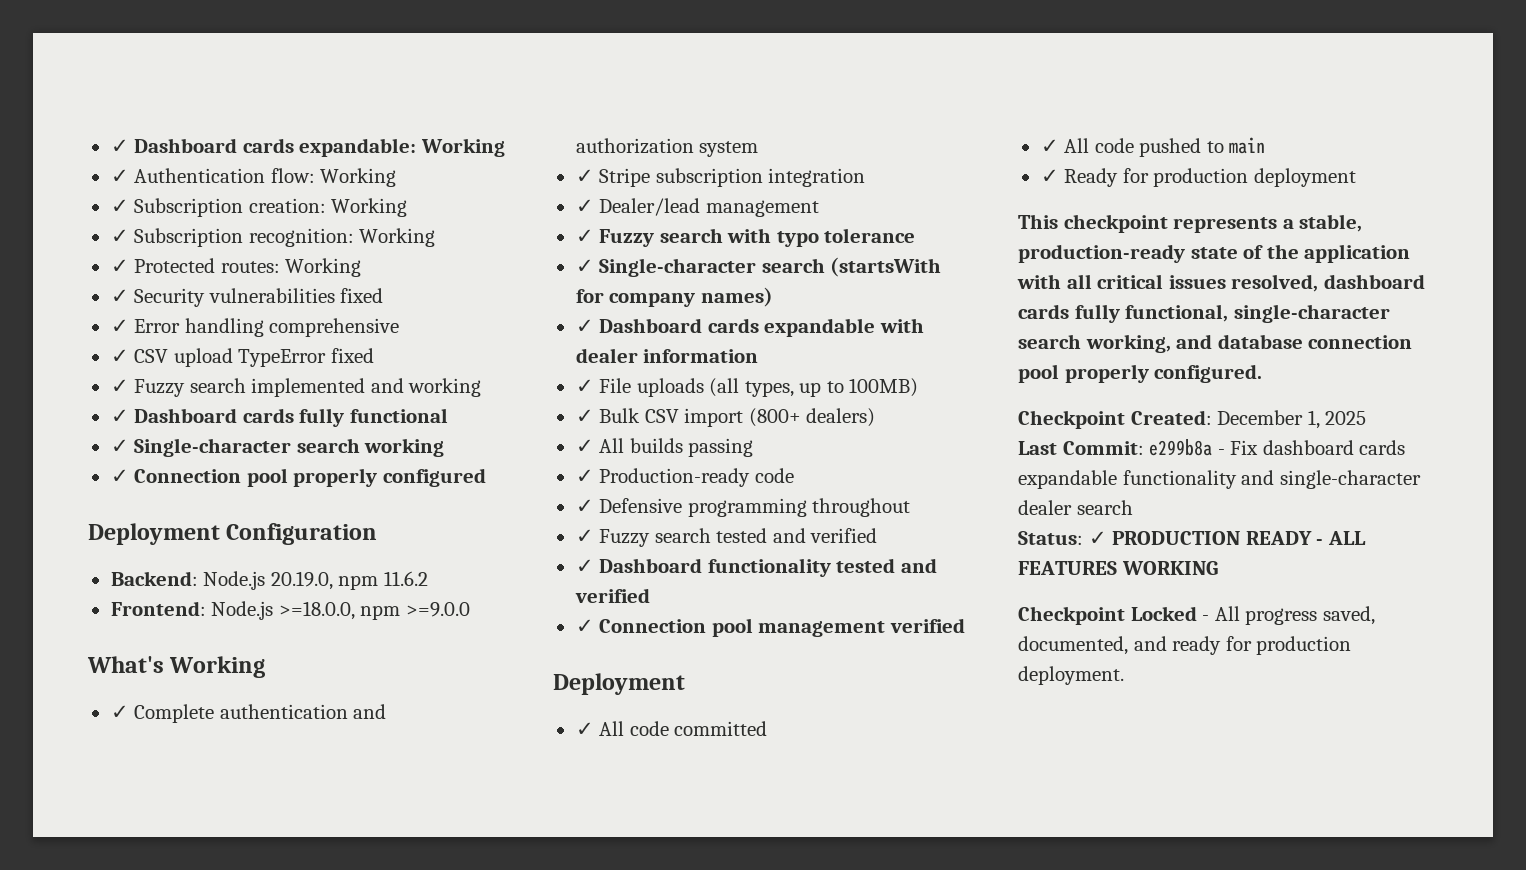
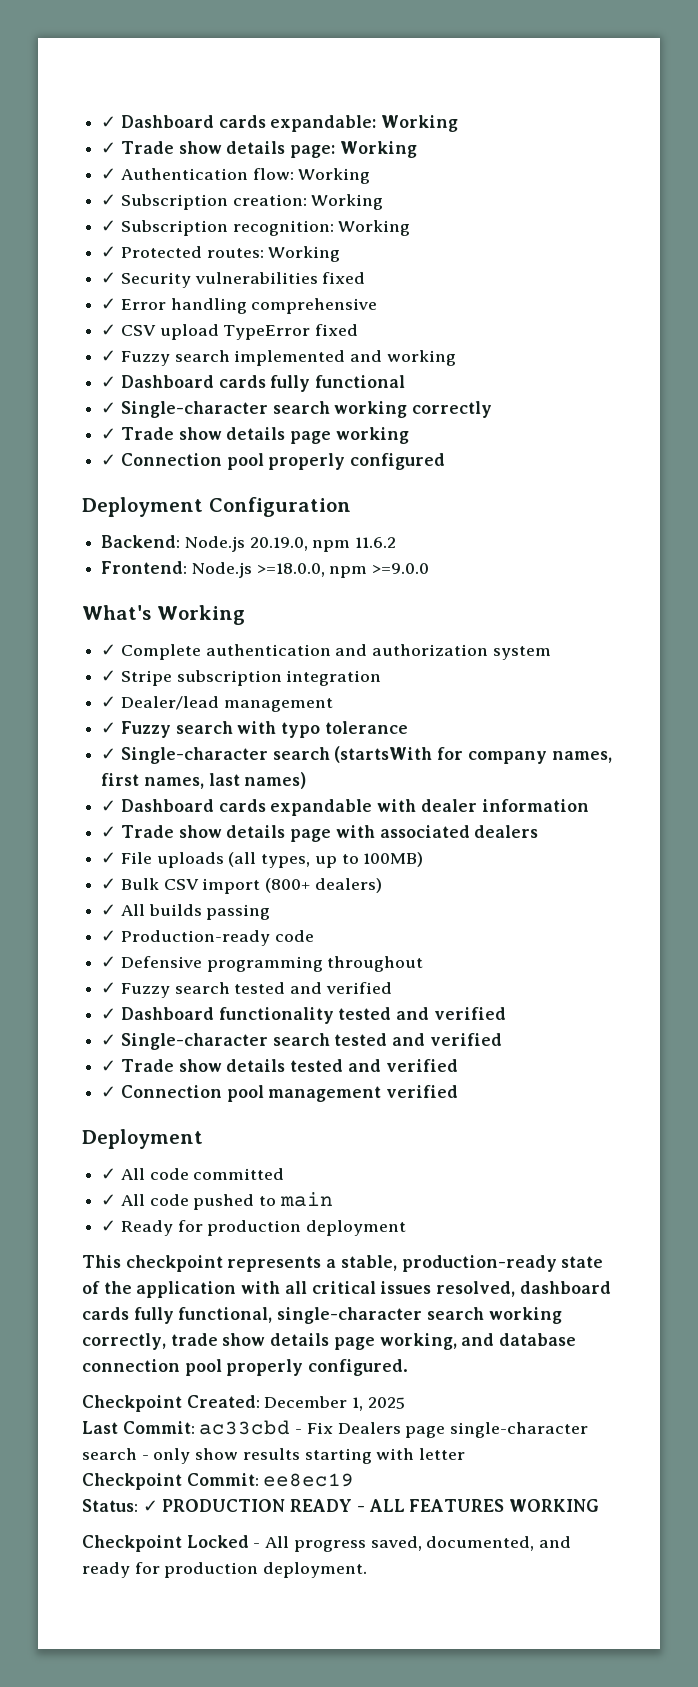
+ ✓ Trade show details page: Working
- ✓ Single-character search working
+ ✓ Single-character search working correctly
+ ✓ Trade show details page working
- ✓ Single-character search (startsWith for company names)
+ ✓ Single-character search (startsWith for company names, first names, last names)
+ ✓ Trade show details page with associated dealers
+ ✓ Single-character search tested and verified
+ ✓ Trade show details tested and verified
- This checkpoint represents a stable, production-ready state of the application with all critical issues resolved, dashboard cards fully functional, single-character search working, and database connection pool properly configured.
+ This checkpoint represents a stable, production-ready state of the application with all critical issues resolved, dashboard cards fully functional, single-character search working correctly, trade show details page working, and database connection pool properly configured.
- Last Commit: e299b8a - Fix dashboard cards expandable functionality and single-character dealer search
+ Last Commit: ac33cbd - Fix Dealers page single-character search - only show results starting with letter
+ Checkpoint Commit: ee8ec19

